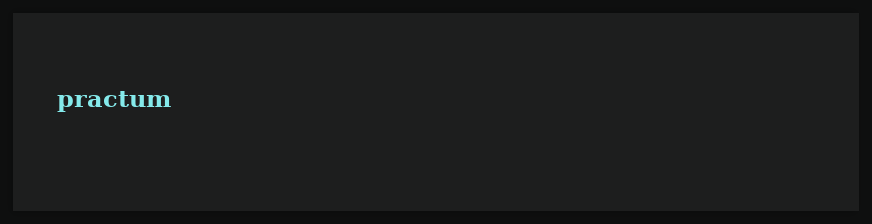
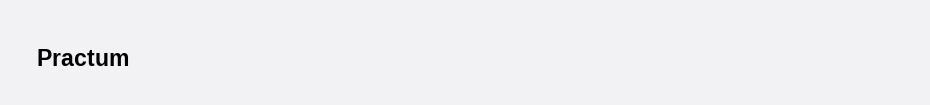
- practum
+ Practum

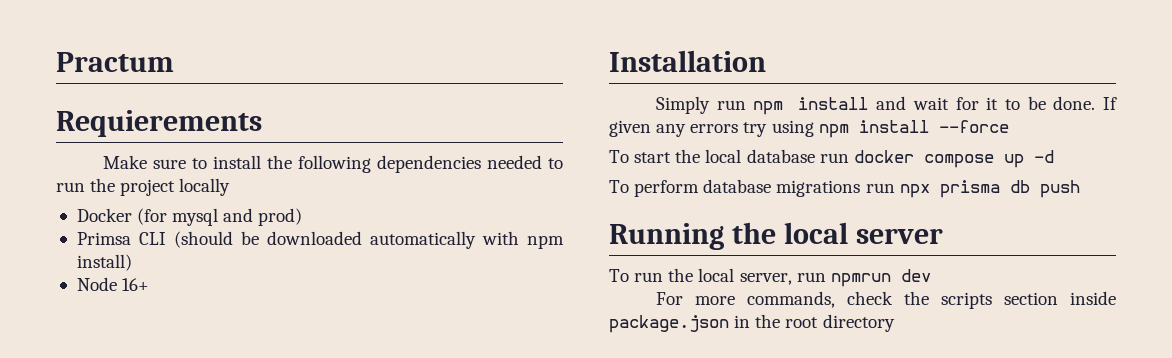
+ Requierements
+ Make sure to install the following dependencies needed to run the project locally
+ Docker (for mysql and prod)
+ Primsa CLI (should be downloaded automatically with npm install)
+ Node 16+
+ Installation
+ Simply run npm install and wait for it to be done. If given any errors try using npm install --force
+ To start the local database run docker compose up -d
+ To perform database migrations run npx prisma db push
+ Running the local server
+ To run the local server, run npmrun dev
+ For more commands, check the scripts section inside package.json in the root directory

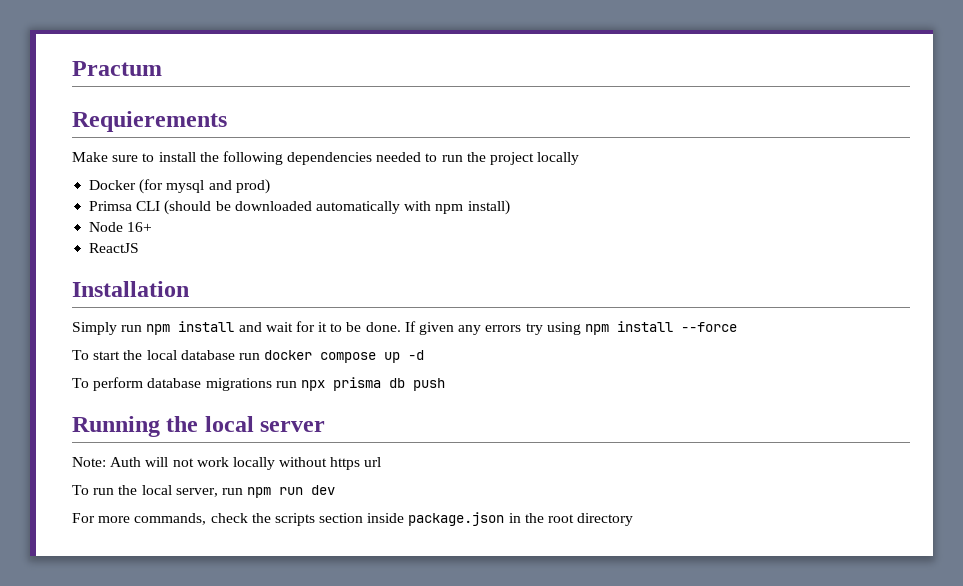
+ ReactJS
+ Note: Auth will not work locally without https url
- To run the local server, run npmrun dev
+ To run the local server, run npm run dev

